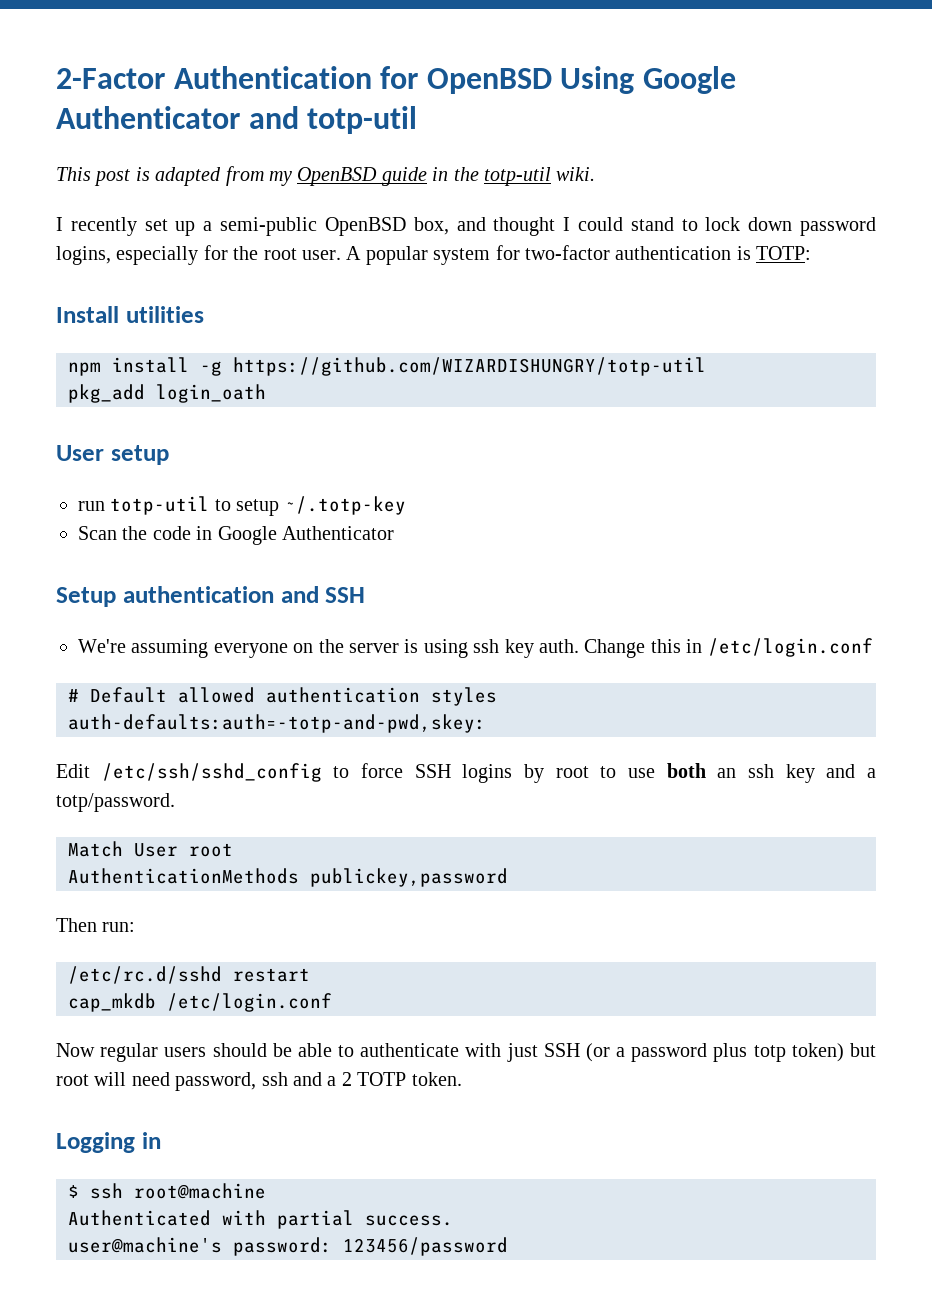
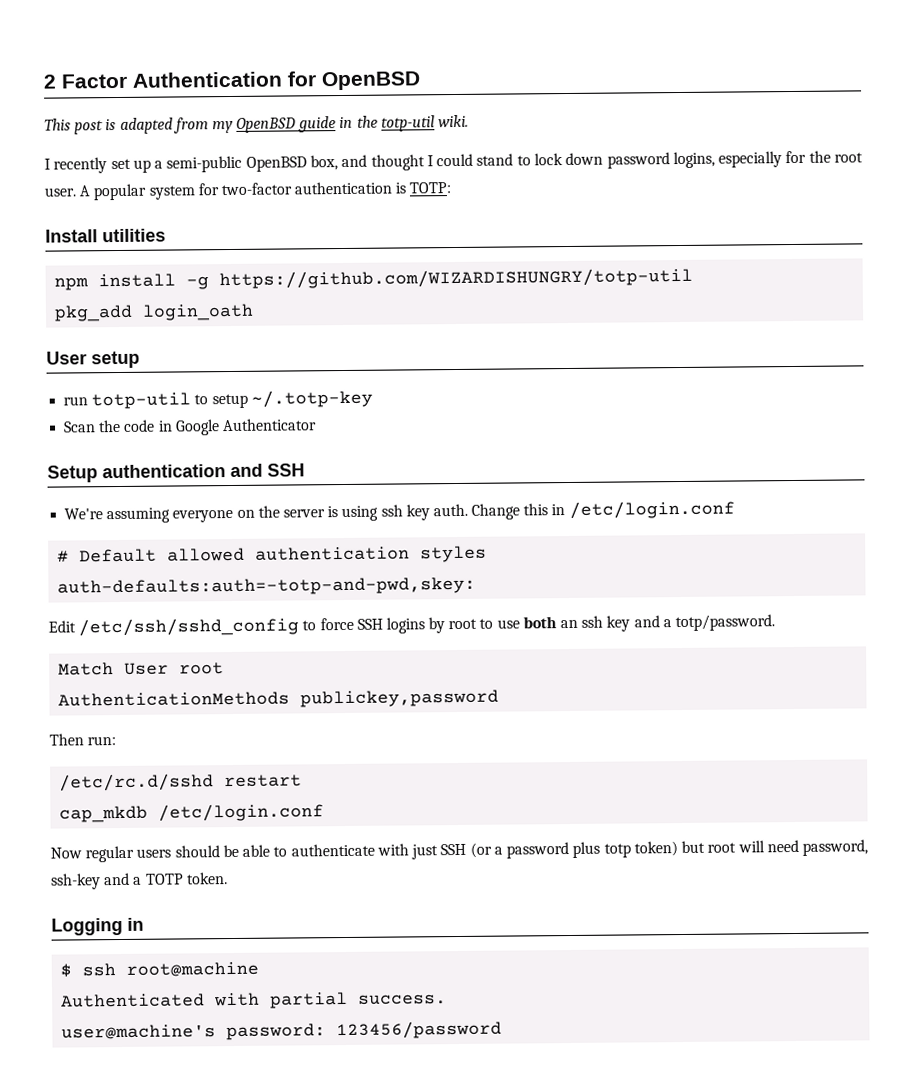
- 2-Factor Authentication for OpenBSD Using Google Authenticator and totp-util
+ 2 Factor Authentication for OpenBSD
- Now regular users should be able to authenticate with just SSH (or a password plus totp token) but root will need password, ssh and a 2 TOTP token.
+ Now regular users should be able to authenticate with just SSH (or a password plus totp token) but root will need password, ssh-key and a TOTP token.

